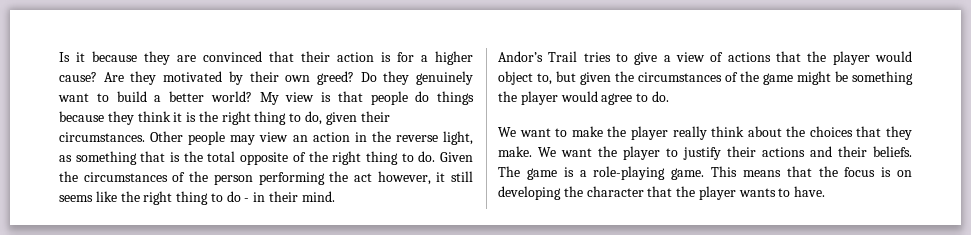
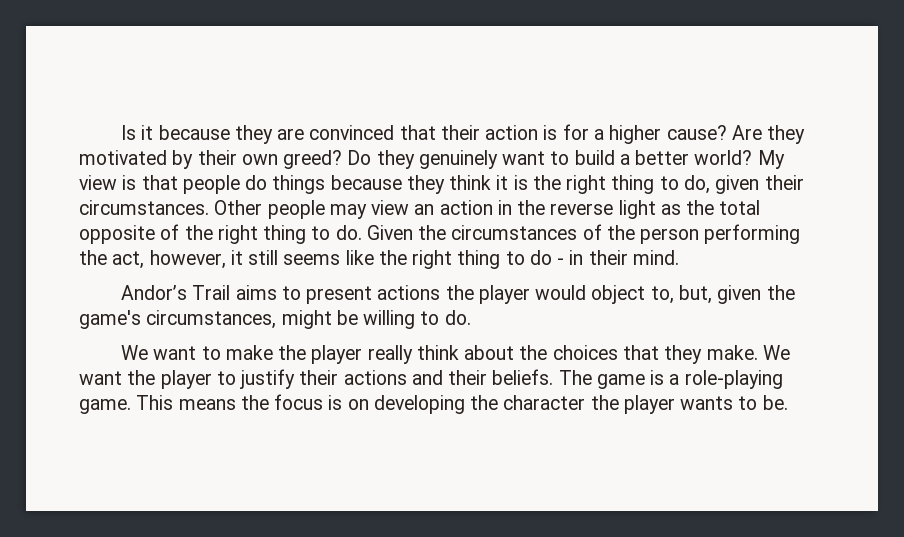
- Other people may view an action in the reverse light, as something that is the total opposite of the right thing to do.
+ Other people may view an action in the reverse light as the total opposite of the right thing to do.
- Given the circumstances of the person performing the act however, it still seems like the right thing to do - in their mind.
+ Given the circumstances of the person performing the act, however, it still seems like the right thing to do - in their mind.
- Andor’s Trail tries to give a view of actions that the player would object to, but given the circumstances of the game might be something the player would agree to do.
+ Andor’s Trail aims to present actions the player would object to, but, given the game's circumstances, might be willing to do.
- This means that the focus is on developing the character that the player wants to have.
+ This means the focus is on developing the character the player wants to be.

